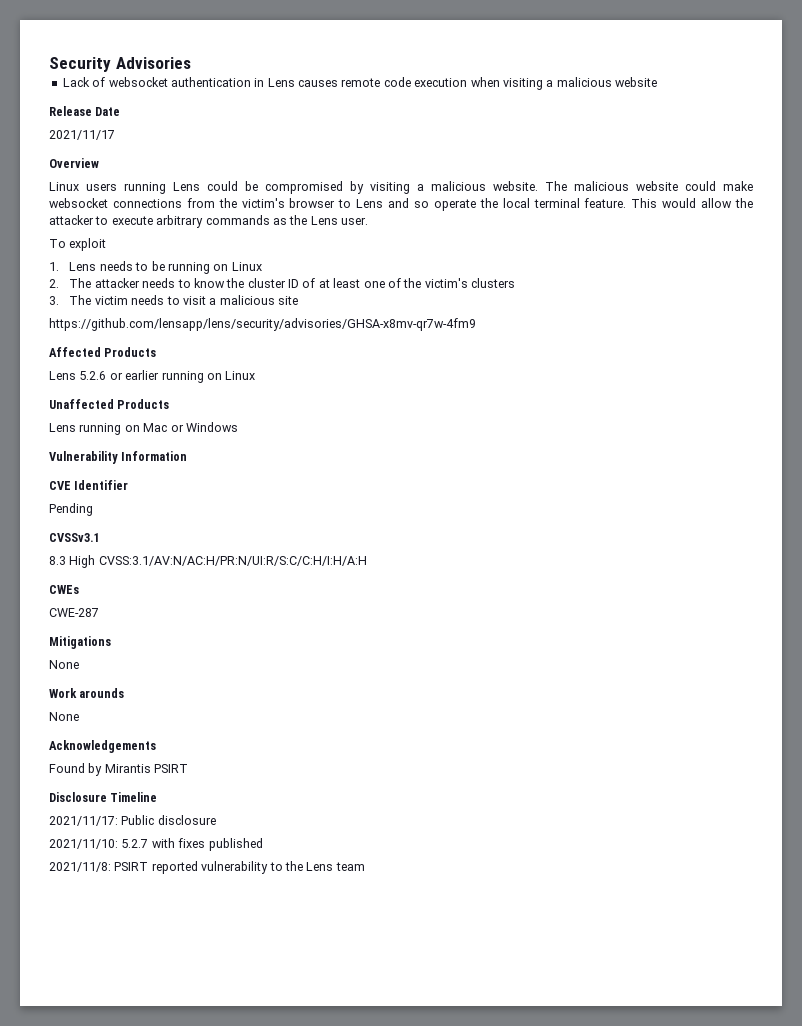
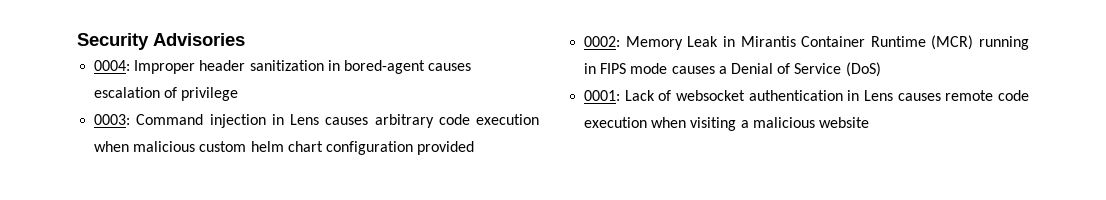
- Lack of websocket authentication in Lens causes remote code execution when visiting a malicious website
+ 0004: Improper header sanitization in bored-agent causes escalation of privilege
+ 0003: Command injection in Lens causes arbitrary code execution when malicious custom helm chart configuration provided
+ 0002: Memory Leak in Mirantis Container Runtime (MCR) running in FIPS mode causes a Denial of Service (DoS)
+ 0001: Lack of websocket authentication in Lens causes remote code execution when visiting a malicious website
- Release Date
- 2021/11/17
- Overview
- Linux users running Lens could be compromised by visiting a malicious website. The malicious website could make websocket connections from the victim's browser to Lens and so operate the local terminal feature. This would allow the attacker to execute arbitrary commands as the Lens user.
- To exploit
- 1. Lens needs to be running on Linux
- 2. The attacker needs to know the cluster ID of at least one of the victim's clusters
- 3. The victim needs to visit a malicious site
- https://github.com/lensapp/lens/security/advisories/GHSA-x8mv-qr7w-4fm9
- Affected Products
- Lens 5.2.6 or earlier running on Linux
- Unaffected Products
- Lens running on Mac or Windows
- Vulnerability Information
- CVE Identifier
- Pending
- CVSSv3.1
- 8.3 High CVSS:3.1/AV:N/AC:H/PR:N/UI:R/S:C/C:H/I:H/A:H
- CWEs
- CWE-287
- Mitigations
- None
- Work arounds
- None
- Acknowledgements
- Found by Mirantis PSIRT
- Disclosure Timeline
- 2021/11/17: Public disclosure
- 2021/11/10: 5.2.7 with fixes published
- 2021/11/8: PSIRT reported vulnerability to the Lens team

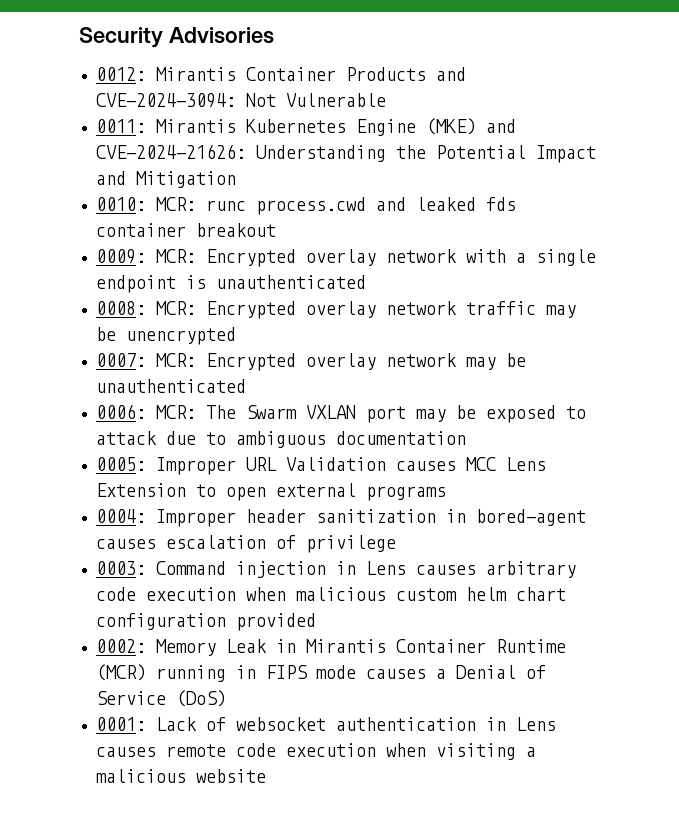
+ 0012: Mirantis Container Products and CVE-2024-3094: Not Vulnerable
+ 0011: Mirantis Kubernetes Engine (MKE) and CVE-2024-21626: Understanding the Potential Impact and Mitigation
+ 0010: MCR: runc process.cwd and leaked fds container breakout
+ 0009: MCR: Encrypted overlay network with a single endpoint is unauthenticated
+ 0008: MCR: Encrypted overlay network traffic may be unencrypted
+ 0007: MCR: Encrypted overlay network may be unauthenticated
+ 0006: MCR: The Swarm VXLAN port may be exposed to attack due to ambiguous documentation
+ 0005: Improper URL Validation causes MCC Lens Extension to open external programs

